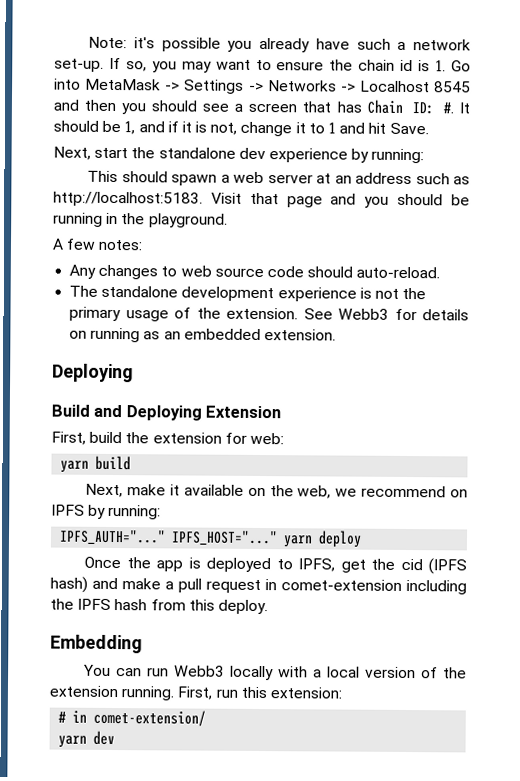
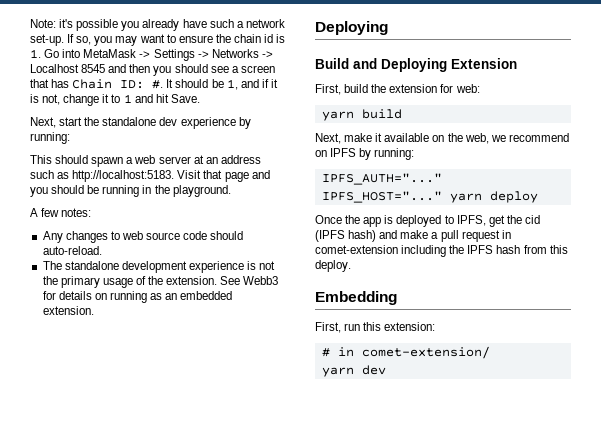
- You can run Webb3 locally with a local version of the extension running.

